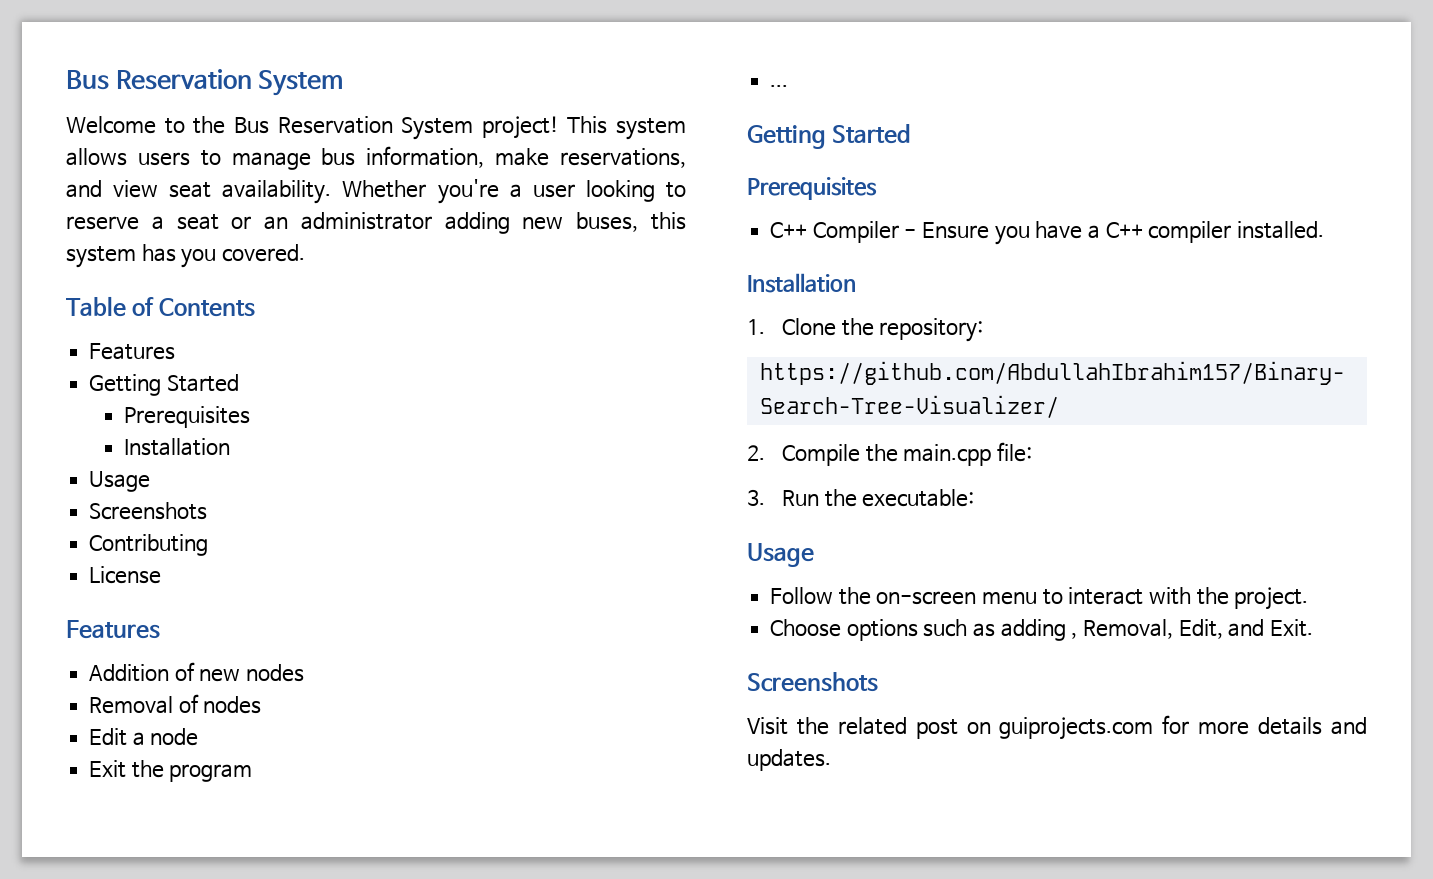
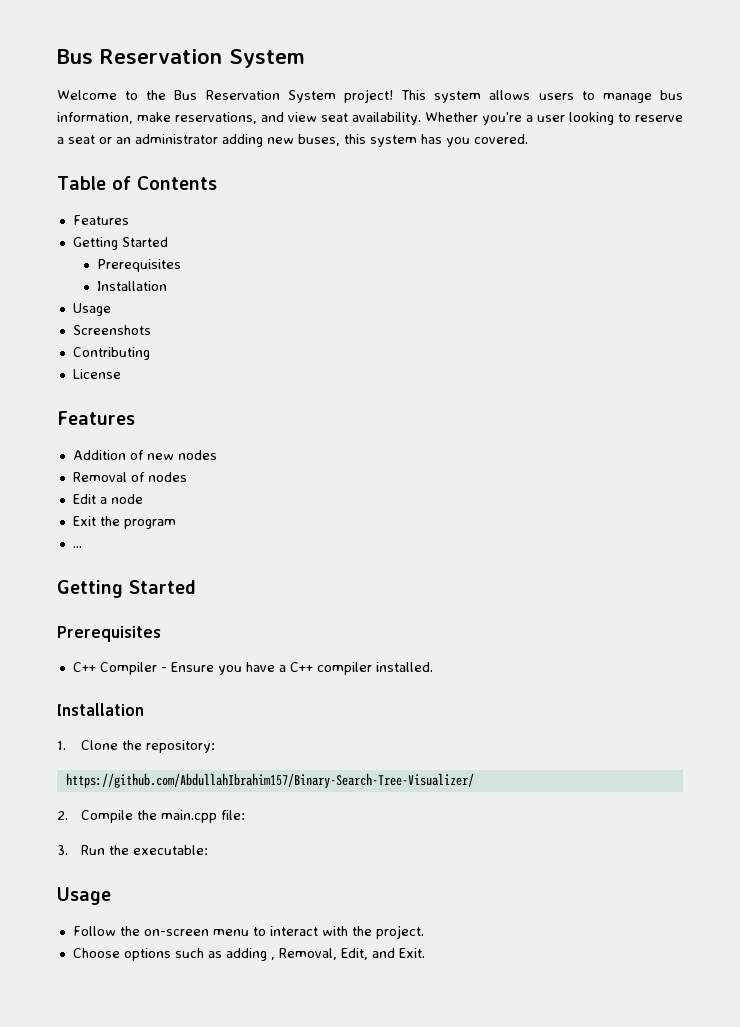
  Choose options such as adding , Removal, Edit, and Exit.
- Screenshots
- Visit the related post on guiprojects.com for more details and updates.

